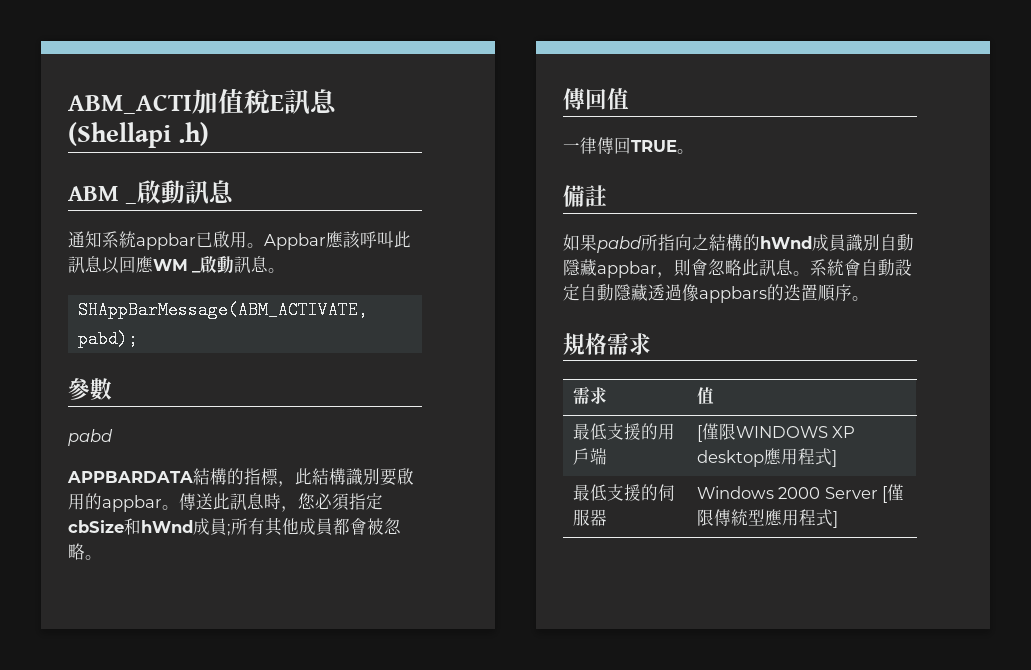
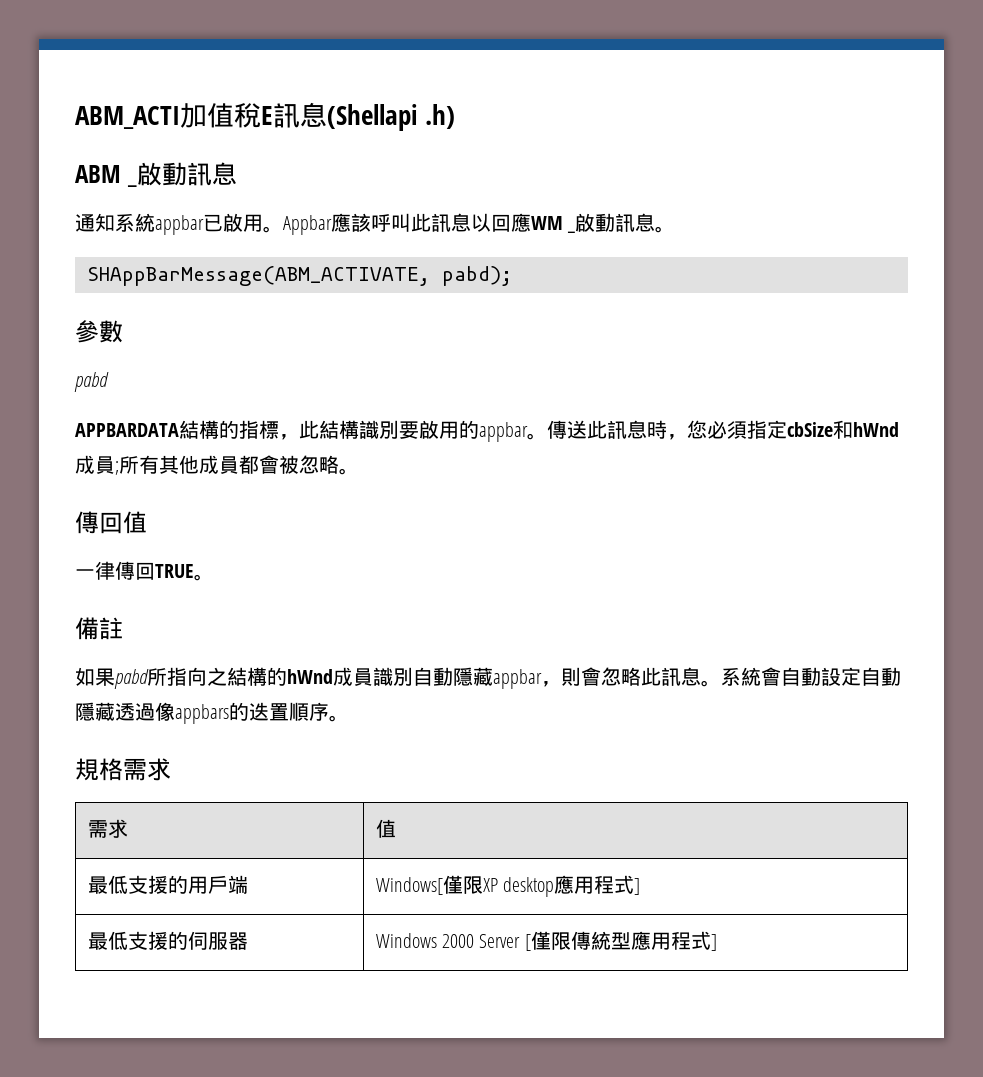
- 最低支援的用戶端 | [僅限WINDOWS XP desktop應用程式]
+ 最低支援的用戶端 | Windows[僅限XP desktop應用程式]

